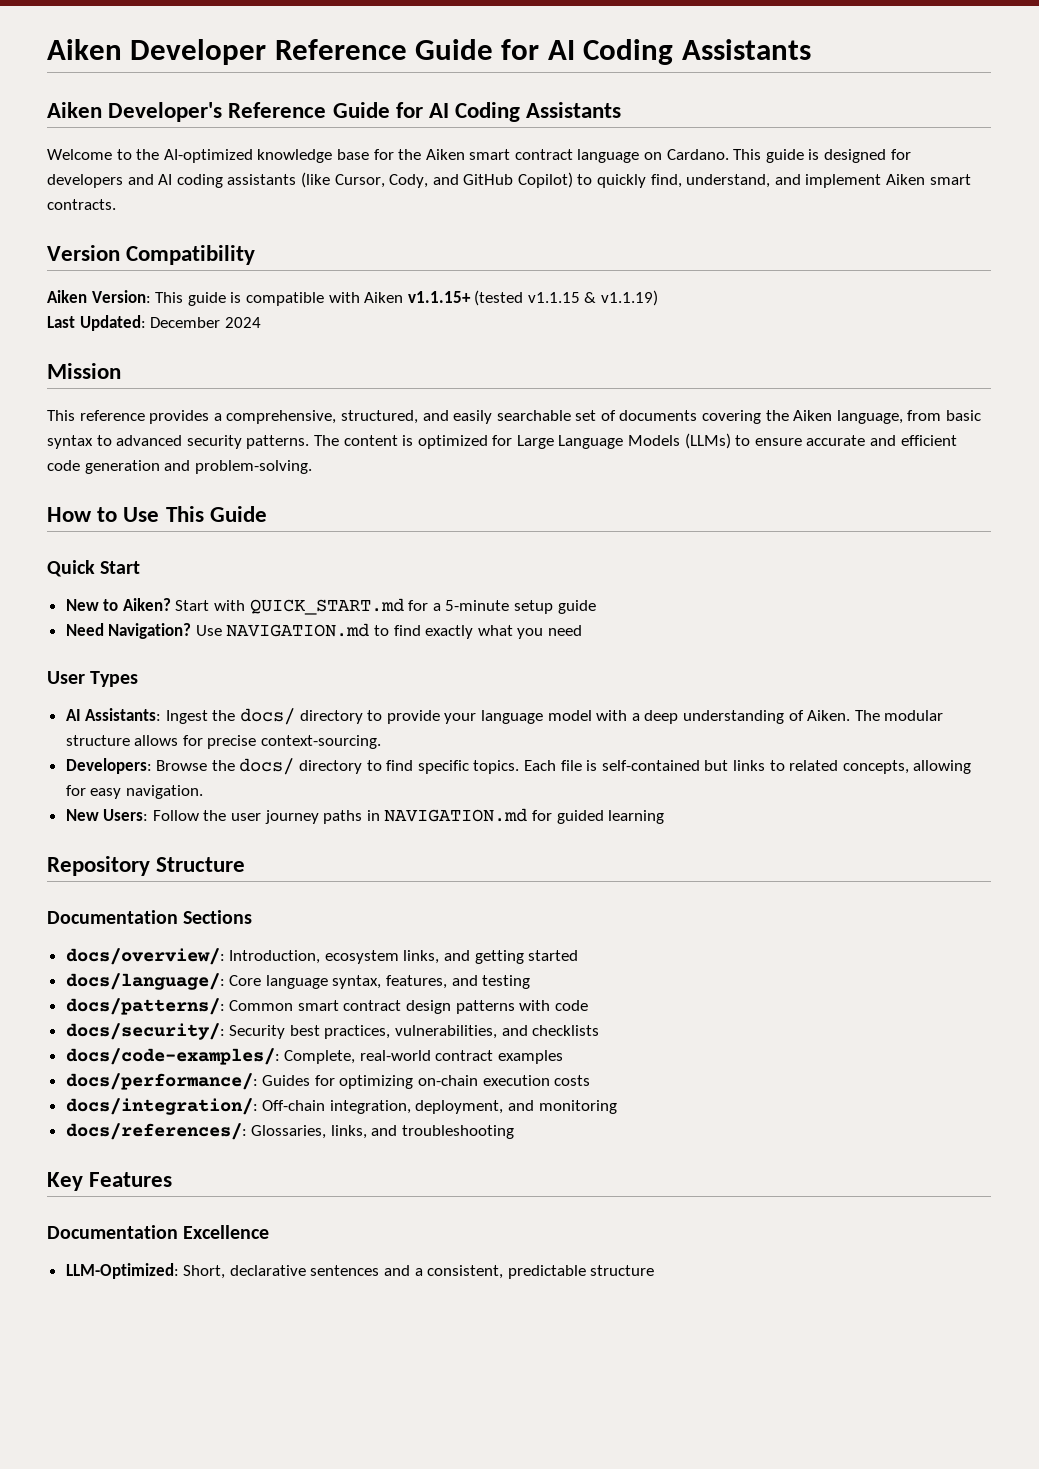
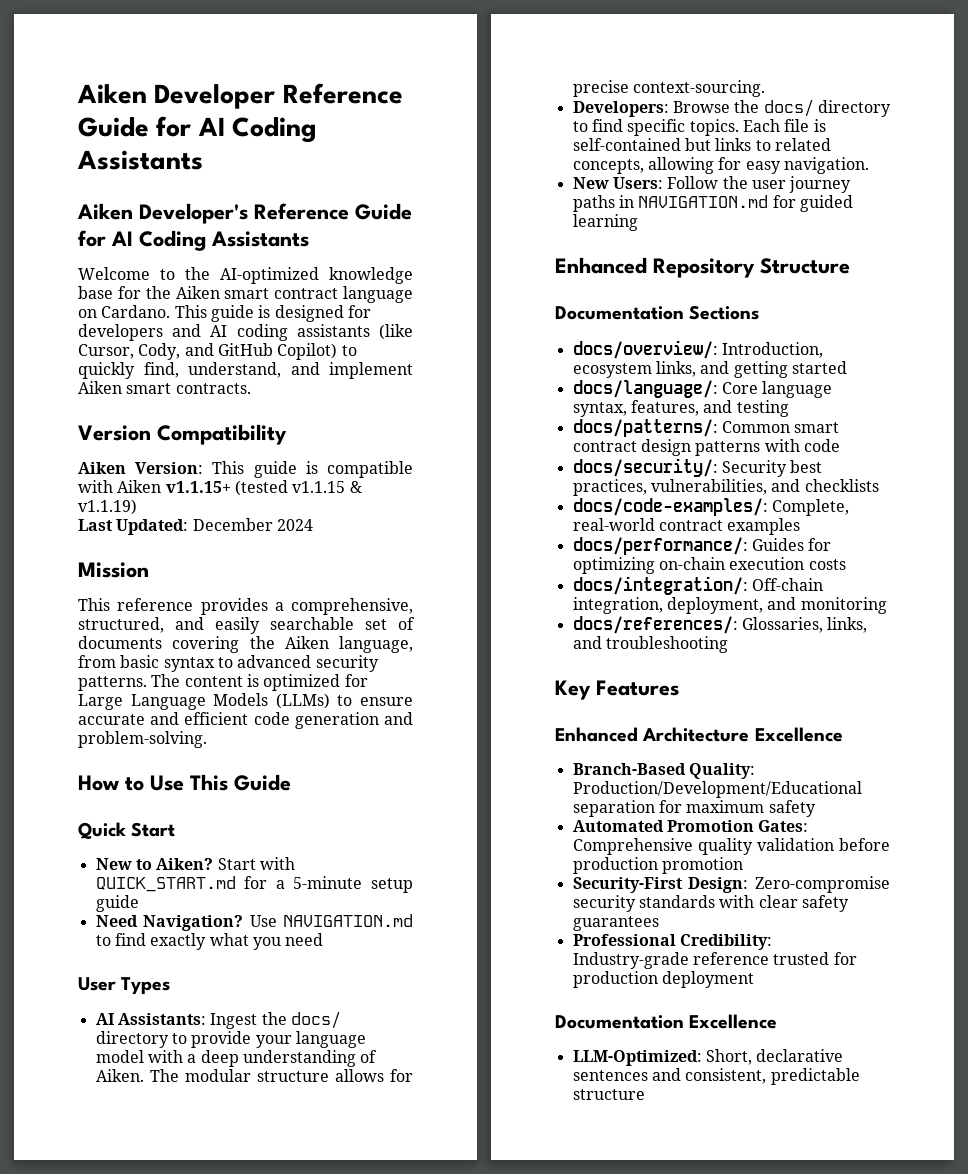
- Repository Structure
+ Enhanced Repository Structure
+ Enhanced Architecture Excellence
+ Branch-Based Quality: Production/Development/Educational separation for maximum safety
+ Automated Promotion Gates: Comprehensive quality validation before production promotion
+ Security-First Design: Zero-compromise security standards with clear safety guarantees
+ Professional Credibility: Industry-grade reference trusted for production deployment
- LLM-Optimized: Short, declarative sentences and a consistent, predictable structure
+ LLM-Optimized: Short, declarative sentences and consistent, predictable structure

